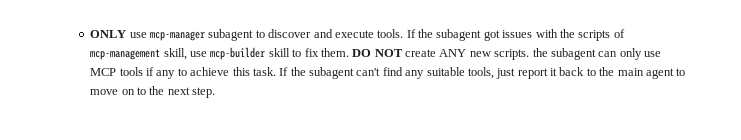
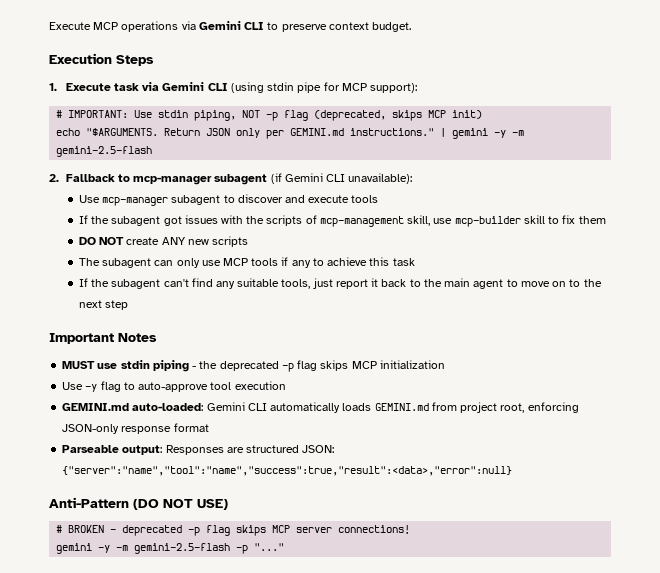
- ONLY use mcp-manager subagent to discover and execute tools. If the subagent got issues with the scripts of mcp-management skill, use mcp-builder skill to fix them. DO NOT create ANY new scripts. the subagent can only use MCP tools if any to achieve this task. If the subagent can't find any suitable tools, just report it back to the main agent to move on to the next step.
+ Execute MCP operations via Gemini CLI to preserve context budget.
+ Execution Steps
+ 1. Execute task via Gemini CLI (using stdin pipe for MCP support):
+ # IMPORTANT: Use stdin piping, NOT -p flag (deprecated, skips MCP init)
+ echo "$ARGUMENTS. Return JSON only per GEMINI.md instructions." | gemini -y -m gemini-2.5-flash
+ 2. Fallback to mcp-manager subagent (if Gemini CLI unavailable):
+ Use mcp-manager subagent to discover and execute tools
+ If the subagent got issues with the scripts of mcp-management skill, use mcp-builder skill to fix them
+ DO NOT create ANY new scripts
+ The subagent can only use MCP tools if any to achieve this task
+ If the subagent can't find any suitable tools, just report it back to the main agent to move on to the next step
+ Important Notes
+ MUST use stdin piping - the deprecated -p flag skips MCP initialization
+ Use -y flag to auto-approve tool execution
+ GEMINI.md auto-loaded: Gemini CLI automatically loads GEMINI.md from project root, enforcing JSON-only response format
+ Parseable output: Responses are structured JSON: {"server":"name","tool":"name","success":true,"result":<data>,"error":null}
+ Anti-Pattern (DO NOT USE)
+ # BROKEN - deprecated -p flag skips MCP server connections!
+ gemini -y -m gemini-2.5-flash -p "..."

